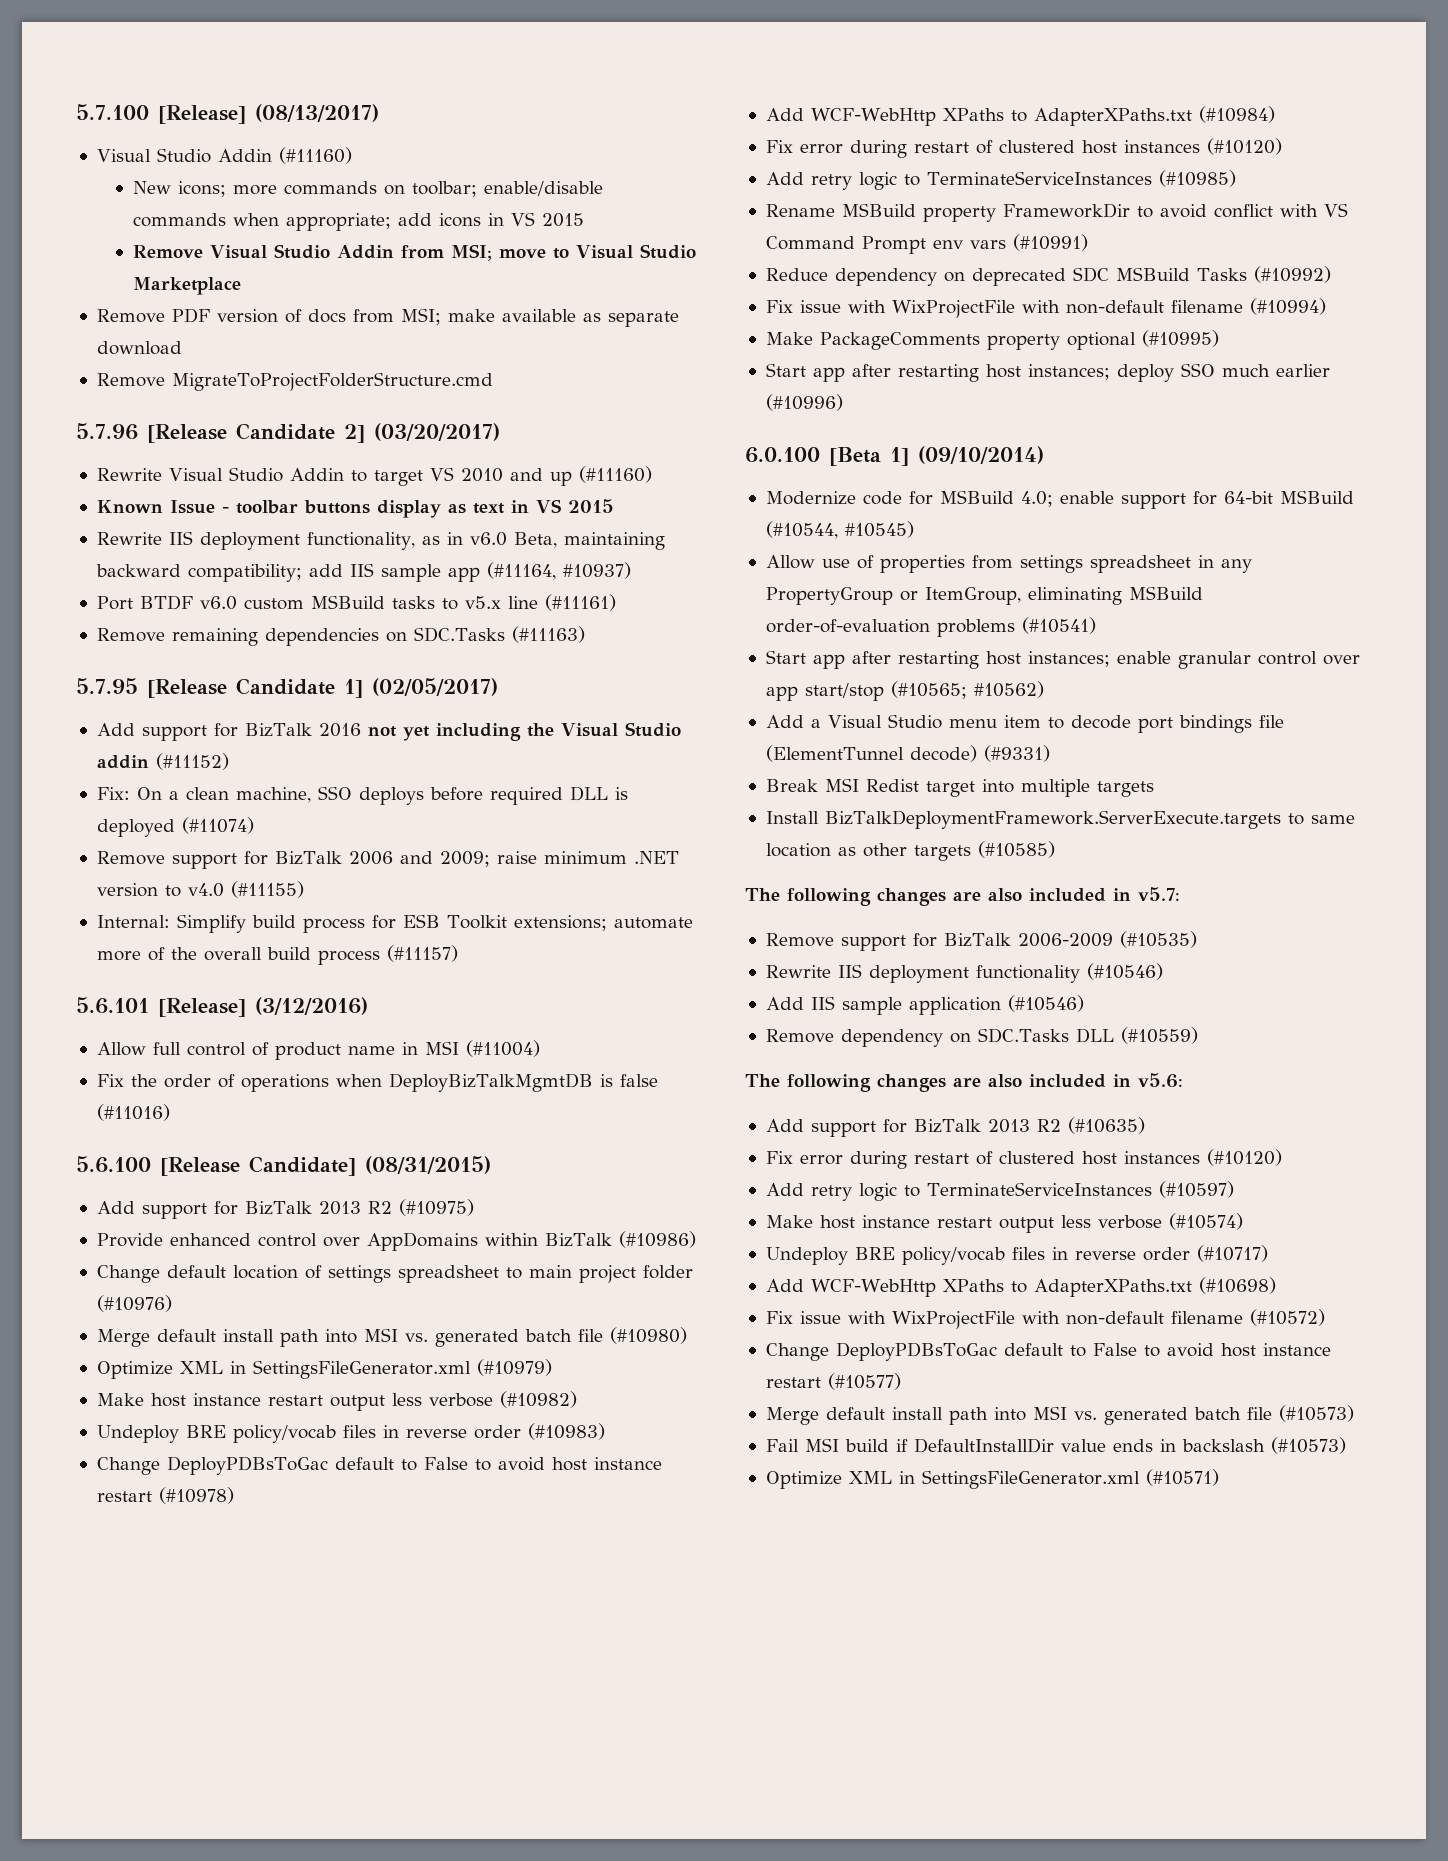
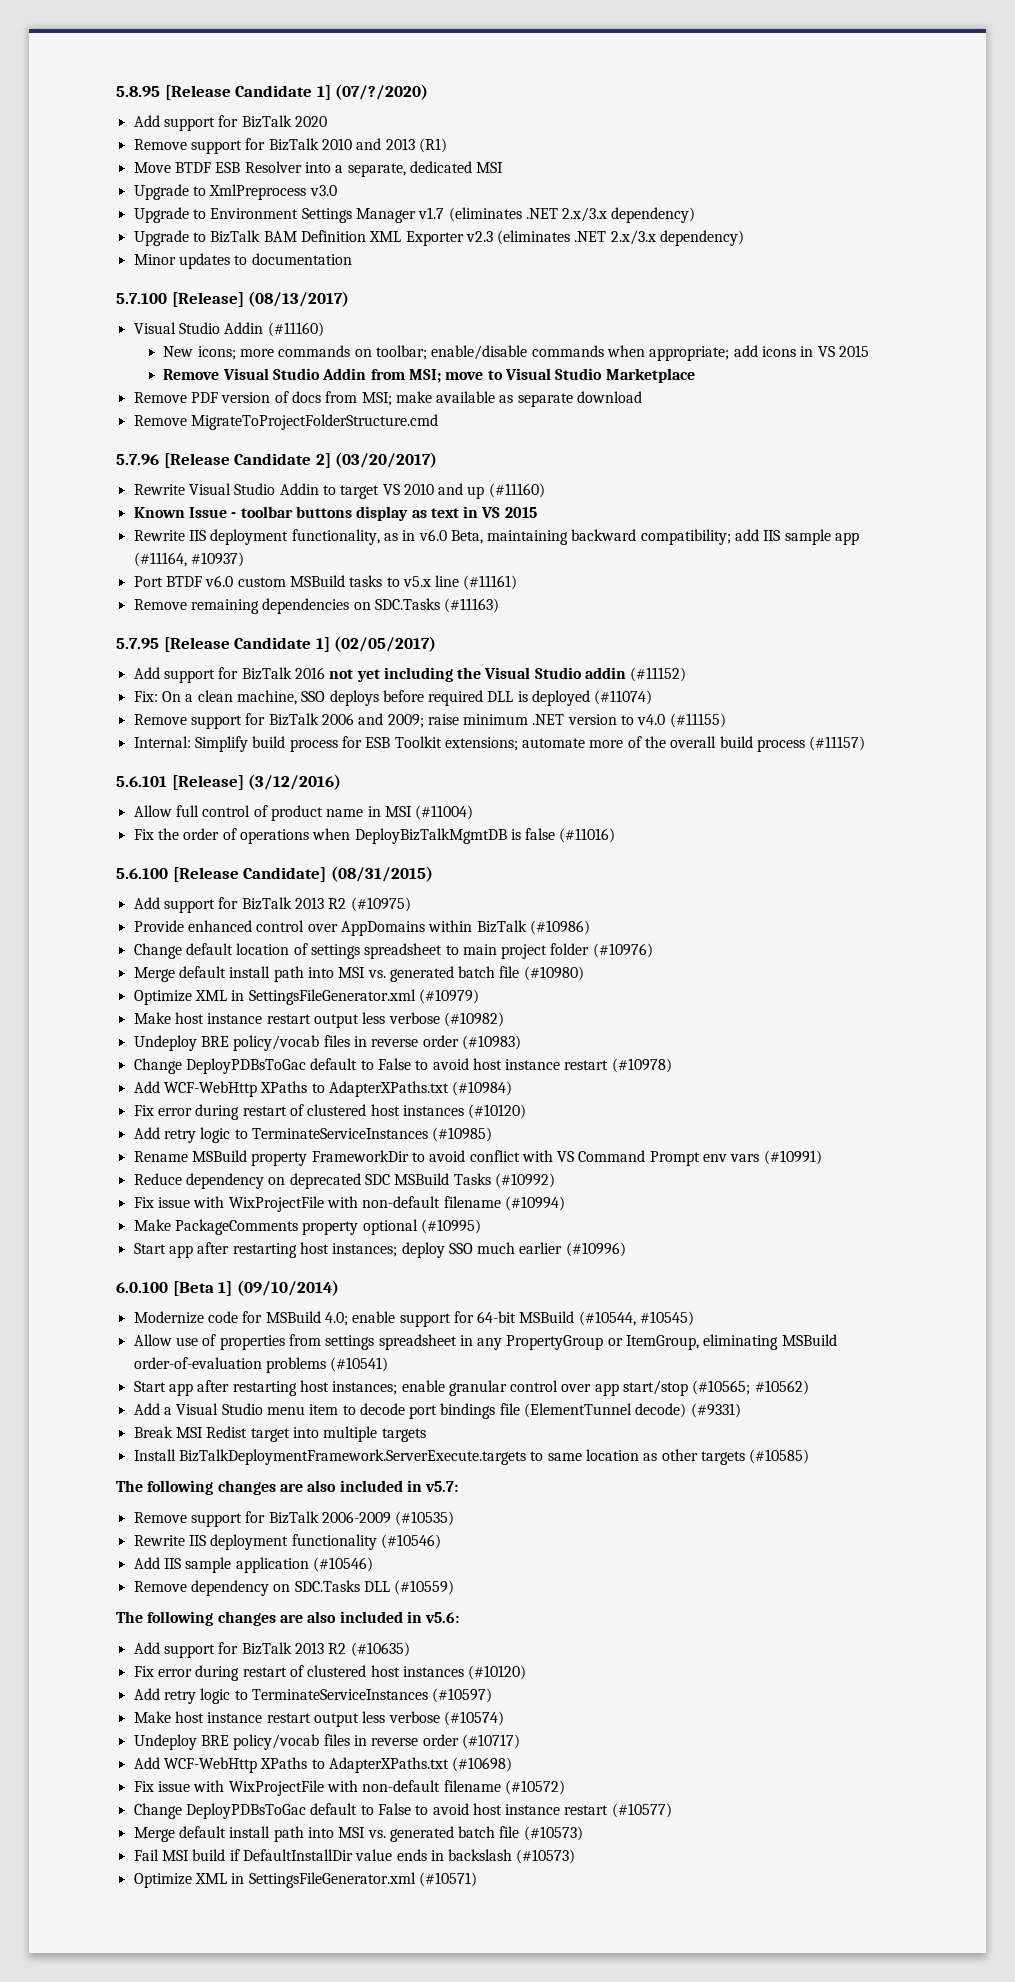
+ 5.8.95 [Release Candidate 1] (07/?/2020)
+ Add support for BizTalk 2020
+ Remove support for BizTalk 2010 and 2013 (R1)
+ Move BTDF ESB Resolver into a separate, dedicated MSI
+ Upgrade to XmlPreprocess v3.0
+ Upgrade to Environment Settings Manager v1.7 (eliminates .NET 2.x/3.x dependency)
+ Upgrade to BizTalk BAM Definition XML Exporter v2.3 (eliminates .NET 2.x/3.x dependency)
+ Minor updates to documentation

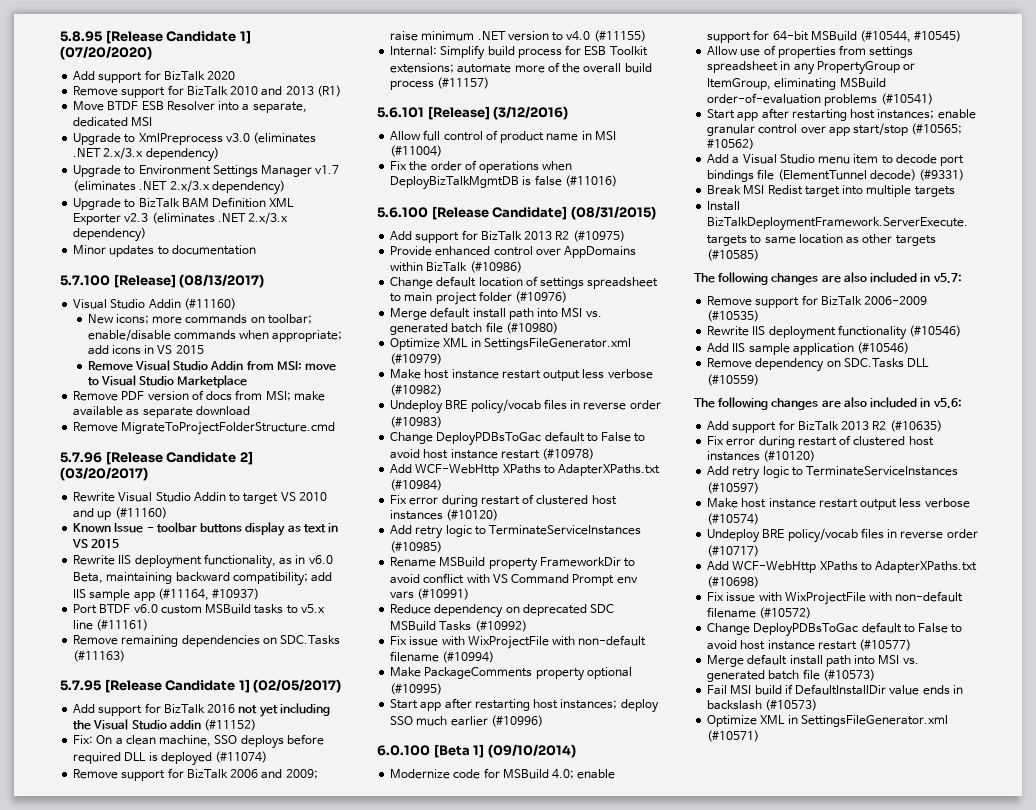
- 5.8.95 [Release Candidate 1] (07/?/2020)
+ 5.8.95 [Release Candidate 1] (07/20/2020)
- Upgrade to XmlPreprocess v3.0
+ Upgrade to XmlPreprocess v3.0 (eliminates .NET 2.x/3.x dependency)

